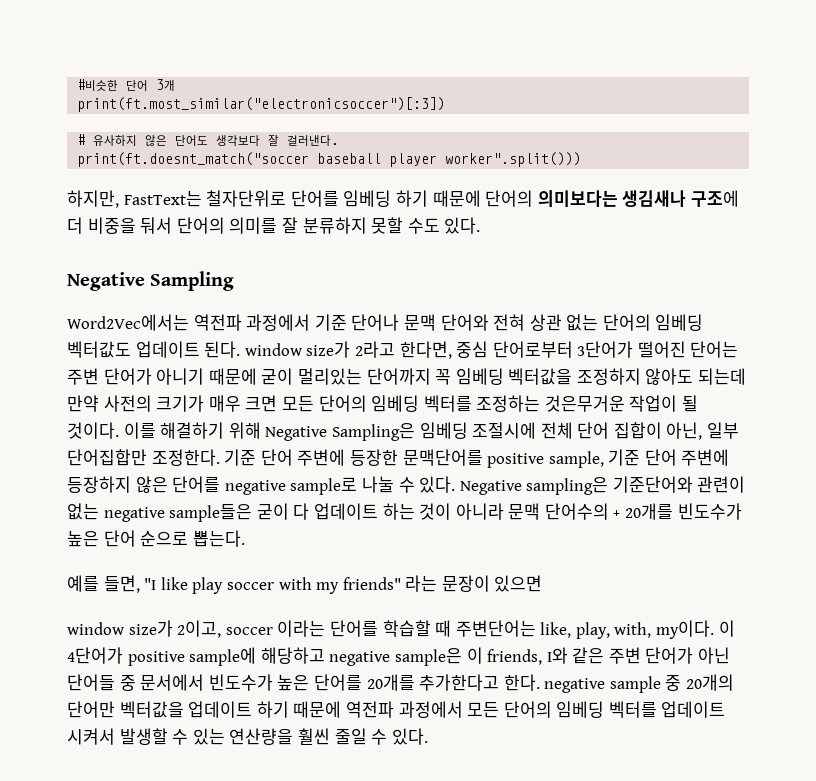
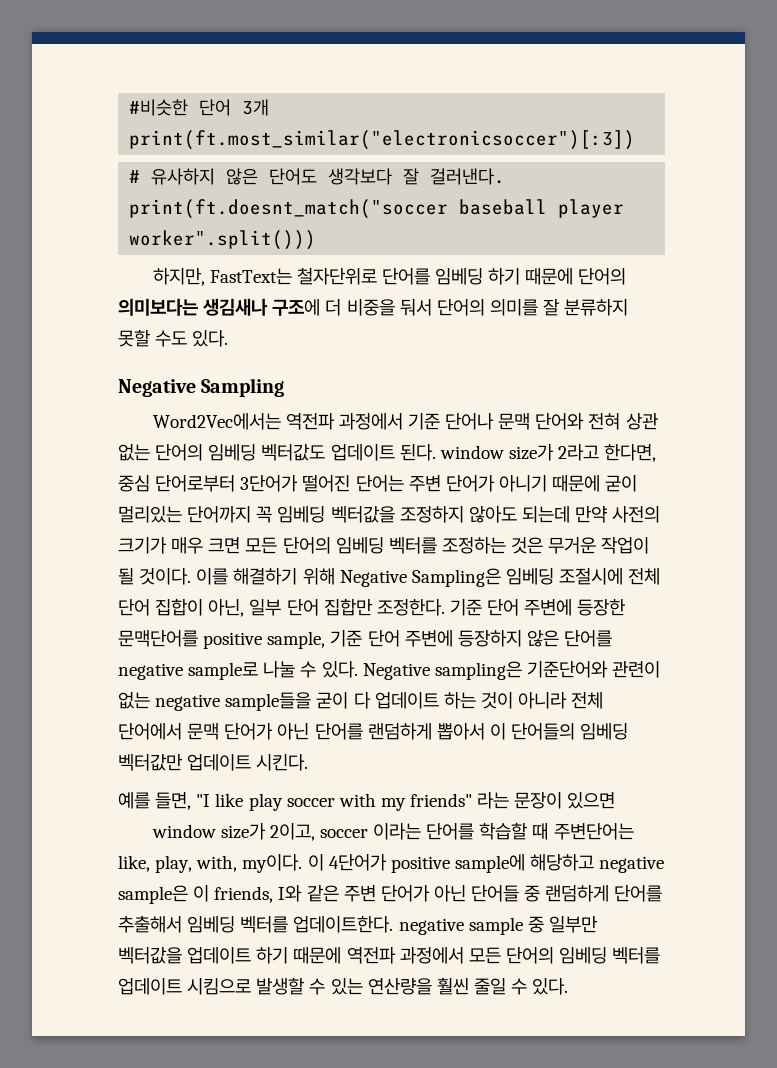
- Word2Vec에서는 역전파 과정에서 기준 단어나 문맥 단어와 전혀 상관 없는 단어의 임베딩 벡터값도 업데이트 된다. window size가 2라고 한다면, 중심 단어로부터 3단어가 떨어진 단어는 주변 단어가 아니기 때문에 굳이 멀리있는 단어까지 꼭 임베딩 벡터값을 조정하지 않아도 되는데 만약 사전의 크기가 매우 크면 모든 단어의 임베딩 벡터를 조정하는 것은무거운 작업이 될 것이다.
+ Word2Vec에서는 역전파 과정에서 기준 단어나 문맥 단어와 전혀 상관 없는 단어의 임베딩 벡터값도 업데이트 된다. window size가 2라고 한다면, 중심 단어로부터 3단어가 떨어진 단어는 주변 단어가 아니기 때문에 굳이 멀리있는 단어까지 꼭 임베딩 벡터값을 조정하지 않아도 되는데 만약 사전의 크기가 매우 크면 모든 단어의 임베딩 벡터를 조정하는 것은 무거운 작업이 될 것이다.
- 이를 해결하기 위해 Negative Sampling은 임베딩 조절시에 전체 단어 집합이 아닌, 일부 단어집합만 조정한다.
+ 이를 해결하기 위해 Negative Sampling은 임베딩 조절시에 전체 단어 집합이 아닌, 일부 단어 집합만 조정한다.
- Negative sampling은 기준단어와 관련이 없는 negative sample들은 굳이 다 업데이트 하는 것이 아니라 문맥 단어수의 + 20개를 빈도수가 높은 단어 순으로 뽑는다.
+ Negative sampling은 기준단어와 관련이 없는 negative sample들을 굳이 다 업데이트 하는 것이 아니라 전체 단어에서 문맥 단어가 아닌 단어를 랜덤하게 뽑아서 이 단어들의 임베딩 벡터값만 업데이트 시킨다.
- 이 4단어가 positive sample에 해당하고 negative sample은 이 friends, I와 같은 주변 단어가 아닌 단어들 중 문서에서 빈도수가 높은 단어를 20개를 추가한다고 한다. negative sample 중 20개의 단어만 벡터값을 업데이트 하기 때문에 역전파 과정에서 모든 단어의 임베딩 벡터를 업데이트 시켜서 발생할 수 있는 연산량을 훨씬 줄일 수 있다.
+ 이 4단어가 positive sample에 해당하고 negative sample은 이 friends, I와 같은 주변 단어가 아닌 단어들 중 랜덤하게 단어를 추출해서 임베딩 벡터를 업데이트한다. negative sample 중 일부만 벡터값을 업데이트 하기 때문에 역전파 과정에서 모든 단어의 임베딩 벡터를 업데이트 시킴으로 발생할 수 있는 연산량을 훨씬 줄일 수 있다.

